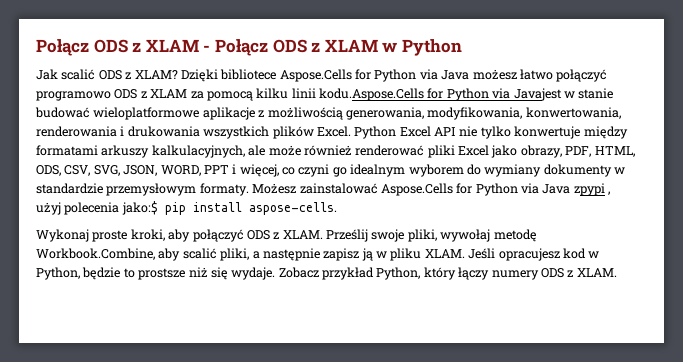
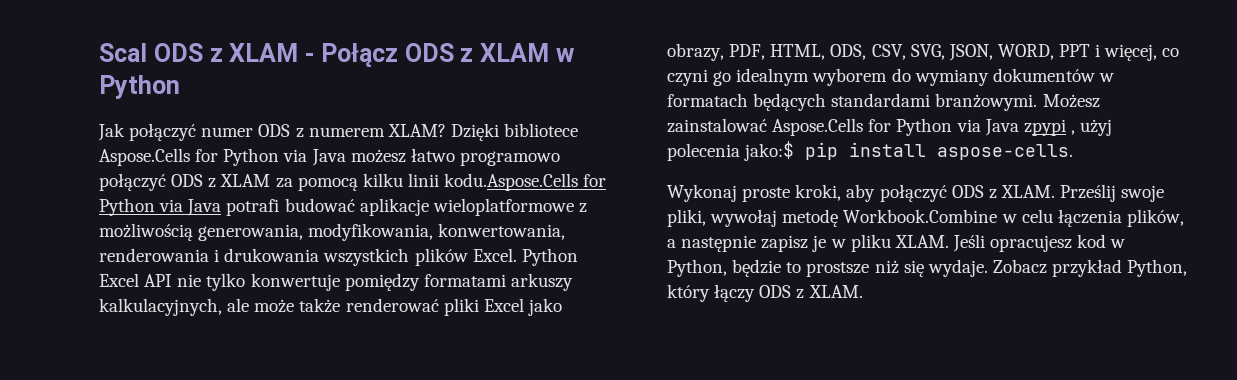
- Połącz ODS z XLAM - Połącz ODS z XLAM w Python
+ Scal ODS z XLAM - Połącz ODS z XLAM w Python
- Jak scalić ODS z XLAM?
+ Jak połączyć numer ODS z numerem XLAM?
- Dzięki bibliotece Aspose.Cells for Python via Java możesz łatwo połączyć programowo ODS z XLAM za pomocą kilku linii kodu.Aspose.Cells for Python via Javajest w stanie budować wieloplatformowe aplikacje z możliwością generowania, modyfikowania, konwertowania, renderowania i drukowania wszystkich plików Excel.
+ Dzięki bibliotece Aspose.Cells for Python via Java możesz łatwo programowo połączyć ODS z XLAM za pomocą kilku linii kodu.Aspose.Cells for Python via Java potrafi budować aplikacje wieloplatformowe z możliwością generowania, modyfikowania, konwertowania, renderowania i drukowania wszystkich plików Excel.
- Python Excel API nie tylko konwertuje między formatami arkuszy kalkulacyjnych, ale może również renderować pliki Excel jako obrazy, PDF, HTML, ODS, CSV, SVG, JSON, WORD, PPT i więcej, co czyni go idealnym wyborem do wymiany dokumenty w standardzie przemysłowym formaty.
+ Python Excel API nie tylko konwertuje pomiędzy formatami arkuszy kalkulacyjnych, ale może także renderować pliki Excel jako obrazy, PDF, HTML, ODS, CSV, SVG, JSON, WORD, PPT i więcej, co czyni go idealnym wyborem do wymiany dokumentów w formatach będących standardami branżowymi.
- Prześlij swoje pliki, wywołaj metodę Workbook.Combine, aby scalić pliki, a następnie zapisz ją w pliku XLAM.
+ Prześlij swoje pliki, wywołaj metodę Workbook.Combine w celu łączenia plików, a następnie zapisz je w pliku XLAM.
- Zobacz przykład Python, który łączy numery ODS z XLAM.
+ Zobacz przykład Python, który łączy ODS z XLAM.

